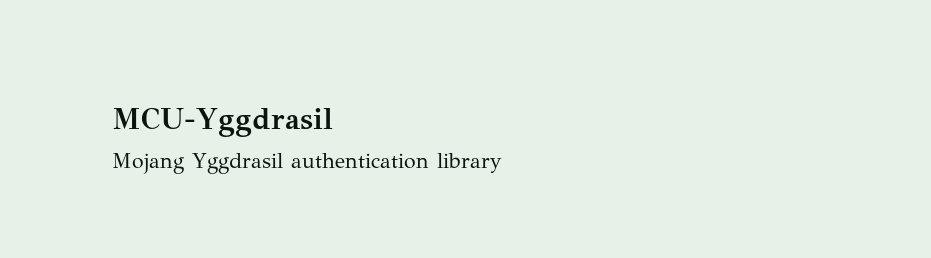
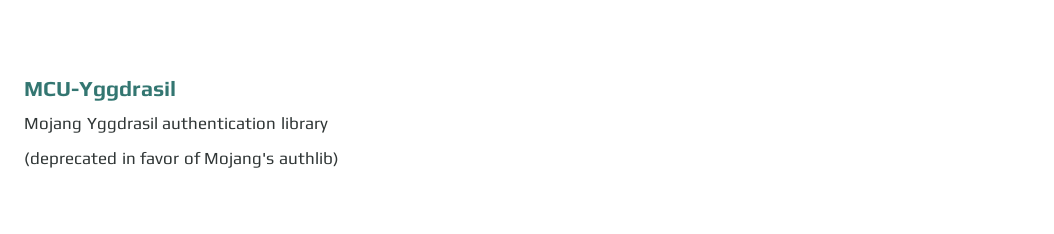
+ (deprecated in favor of Mojang's authlib)

